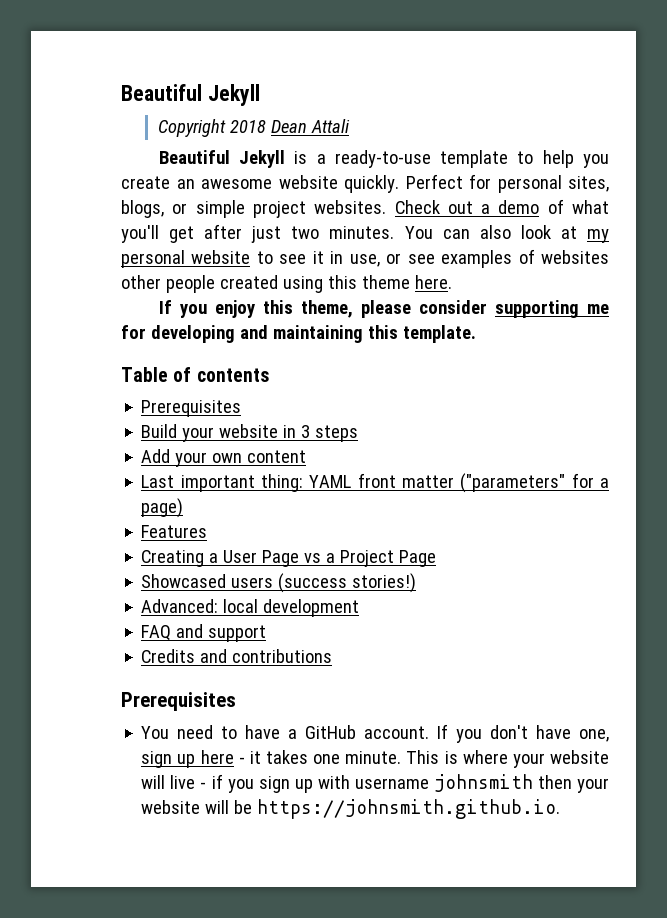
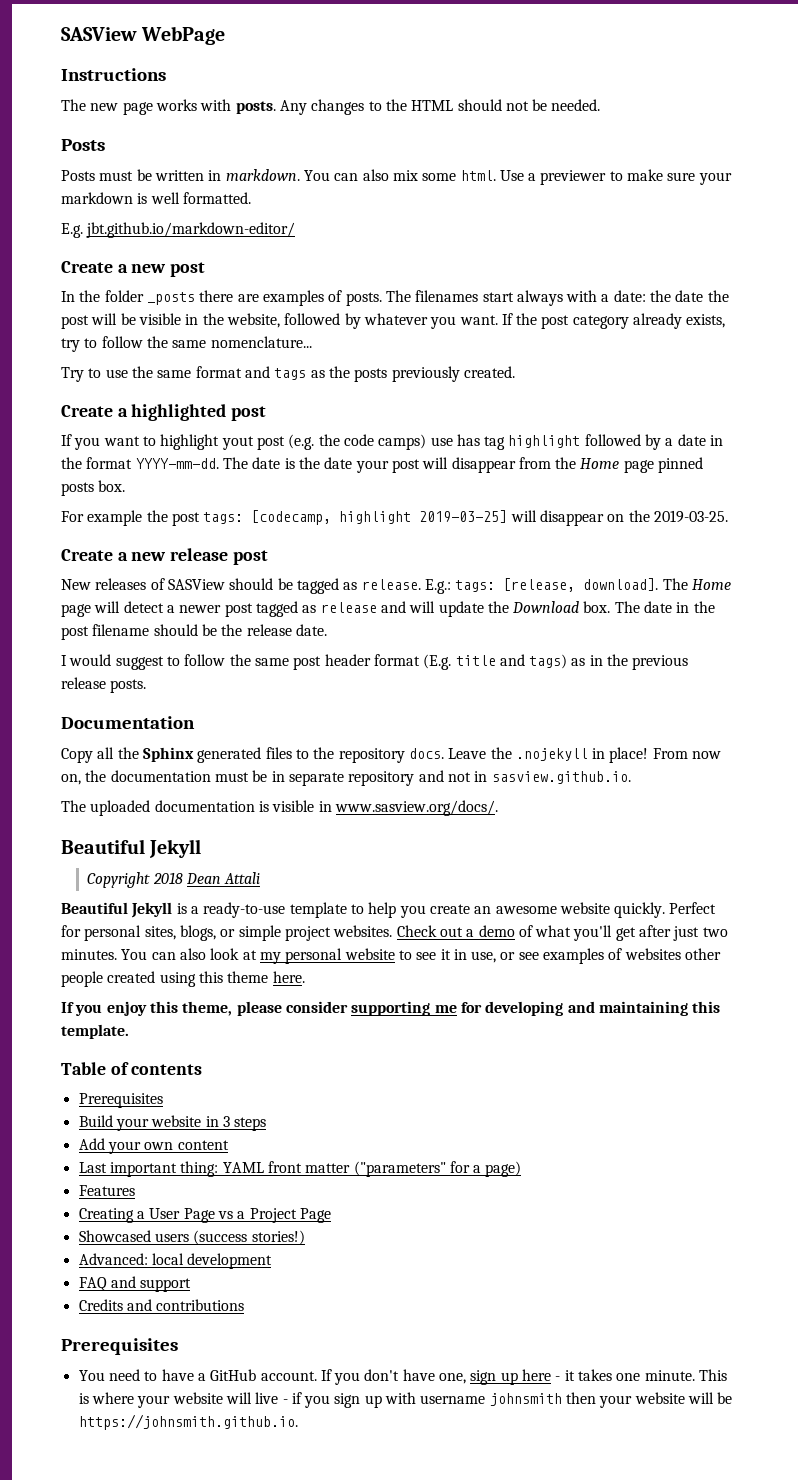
+ SASView WebPage
+ Instructions
+ The new page works with posts. Any changes to the HTML should not be needed.
+ Posts
+ Posts must be written in markdown. You can also mix some html. Use a previewer to make sure your markdown is well formatted.
+ E.g. jbt.github.io/markdown-editor/
+ Create a new post
+ In the folder _posts there are examples of posts. The filenames start always with a date: the date the post will be visible in the website, followed by whatever you want. If the post category already exists, try to follow the same nomenclature...
+ Try to use the same format and tags as the posts previously created.
+ Create a highlighted post
+ If you want to highlight yout post (e.g. the code camps) use has tag highlight followed by a date in the format YYYY-mm-dd. The date is the date your post will disappear from the Home page pinned posts box.
+ For example the post tags: [codecamp, highlight 2019-03-25] will disappear on the 2019-03-25.
+ Create a new release post
+ New releases of SASView should be tagged as release. E.g.: tags: [release, download]. The Home page will detect a newer post tagged as release and will update the Download box. The date in the post filename should be the release date.
+ I would suggest to follow the same post header format (E.g. title and tags) as in the previous release posts.
+ Documentation
+ Copy all the Sphinx generated files to the repository docs. Leave the .nojekyll in place! From now on, the documentation must be in separate repository and not in sasview.github.io.
+ The uploaded documentation is visible in www.sasview.org/docs/.

